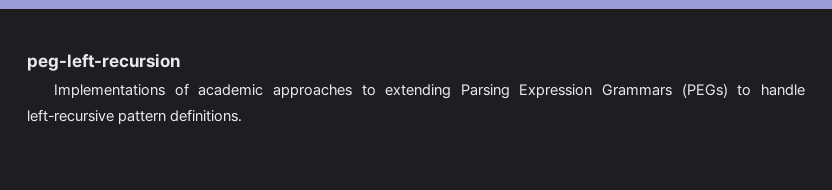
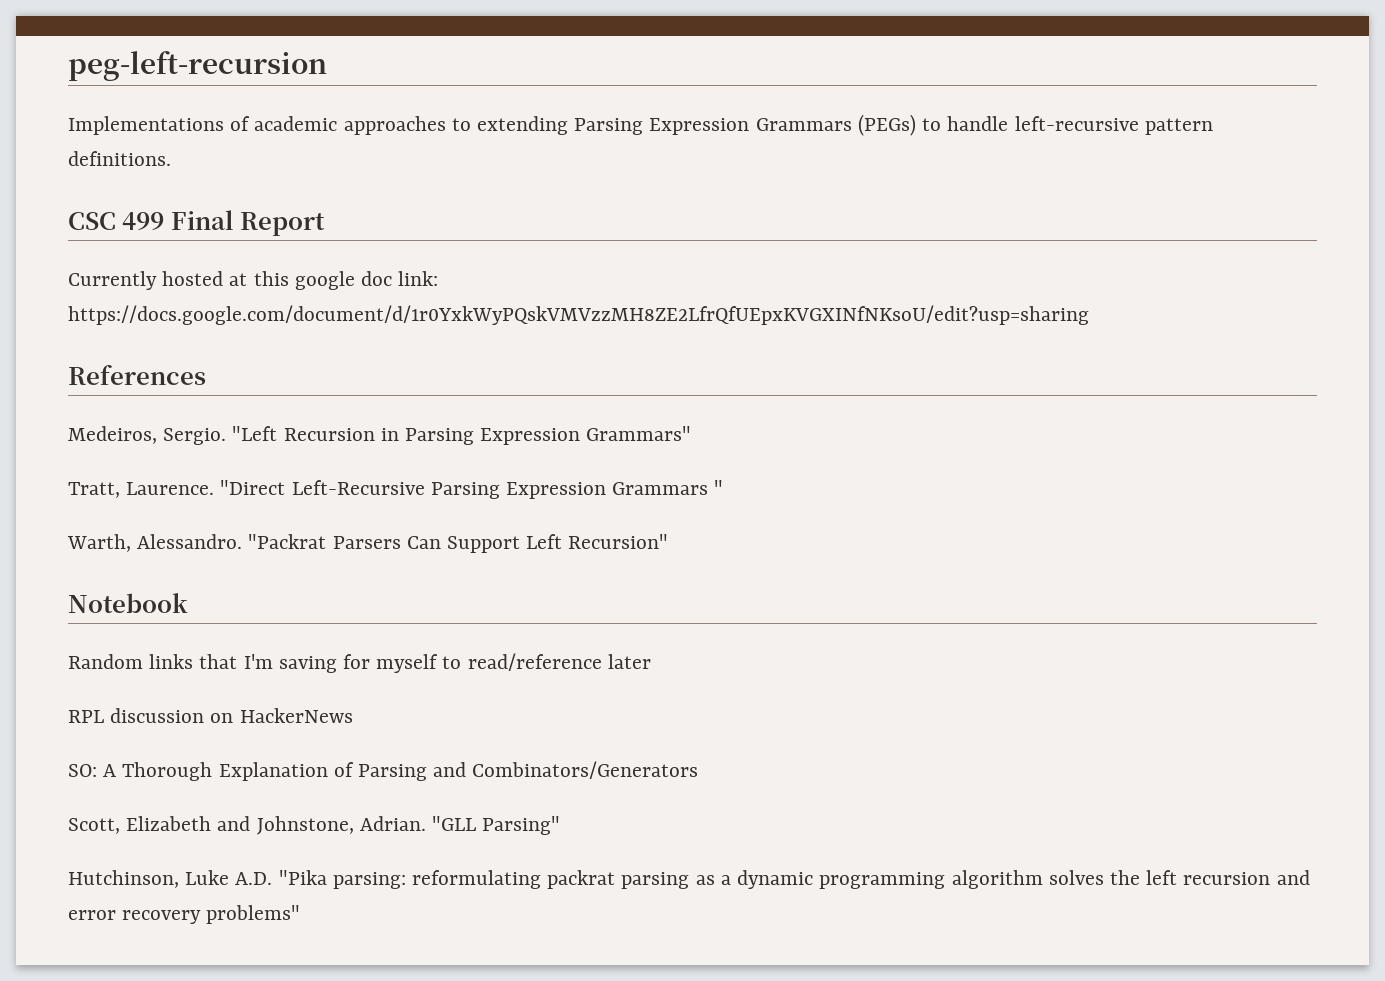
+ CSC 499 Final Report
+ Currently hosted at this google doc link: https://docs.google.com/document/d/1r0YxkWyPQskVMVzzMH8ZE2LfrQfUEpxKVGXINfNKsoU/edit?usp=sharing
+ References
+ Medeiros, Sergio. "Left Recursion in Parsing Expression Grammars"
+ Tratt, Laurence. "Direct Left-Recursive Parsing Expression Grammars "
+ Warth, Alessandro. "Packrat Parsers Can Support Left Recursion"
+ Notebook
+ Random links that I'm saving for myself to read/reference later
+ RPL discussion on HackerNews
+ SO: A Thorough Explanation of Parsing and Combinators/Generators
+ Scott, Elizabeth and Johnstone, Adrian. "GLL Parsing"
+ Hutchinson, Luke A.D. "Pika parsing: reformulating packrat parsing as a dynamic programming algorithm solves the left recursion and error recovery problems"

